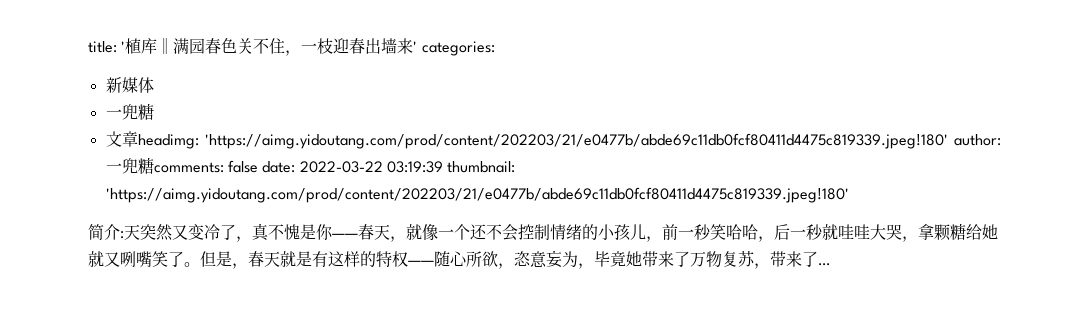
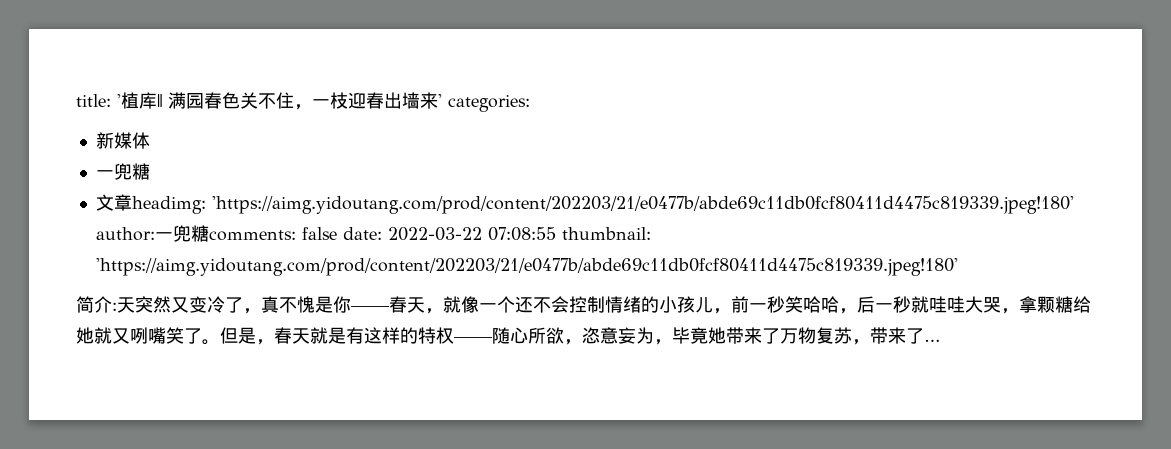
- 文章headimg: 'https://aimg.yidoutang.com/prod/content/202203/21/e0477b/abde69c11db0fcf80411d4475c819339.jpeg!180' author:一兜糖comments: false date: 2022-03-22 03:19:39 thumbnail: 'https://aimg.yidoutang.com/prod/content/202203/21/e0477b/abde69c11db0fcf80411d4475c819339.jpeg!180'
+ 文章headimg: 'https://aimg.yidoutang.com/prod/content/202203/21/e0477b/abde69c11db0fcf80411d4475c819339.jpeg!180' author:一兜糖comments: false date: 2022-03-22 07:08:55 thumbnail: 'https://aimg.yidoutang.com/prod/content/202203/21/e0477b/abde69c11db0fcf80411d4475c819339.jpeg!180'

